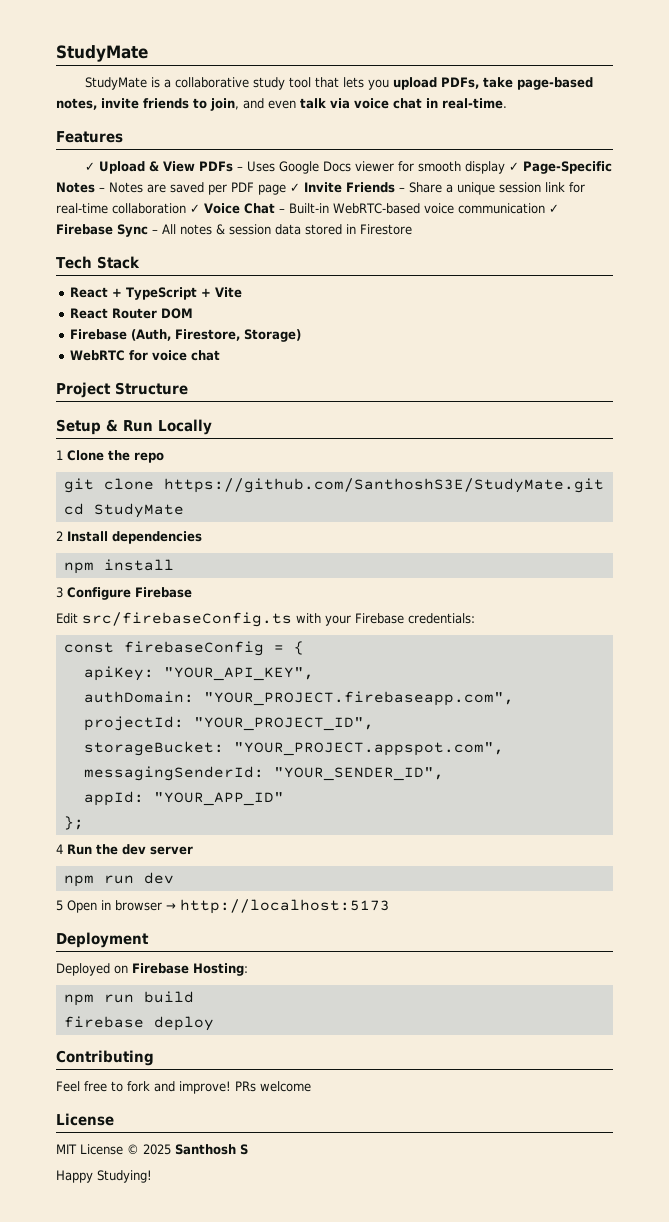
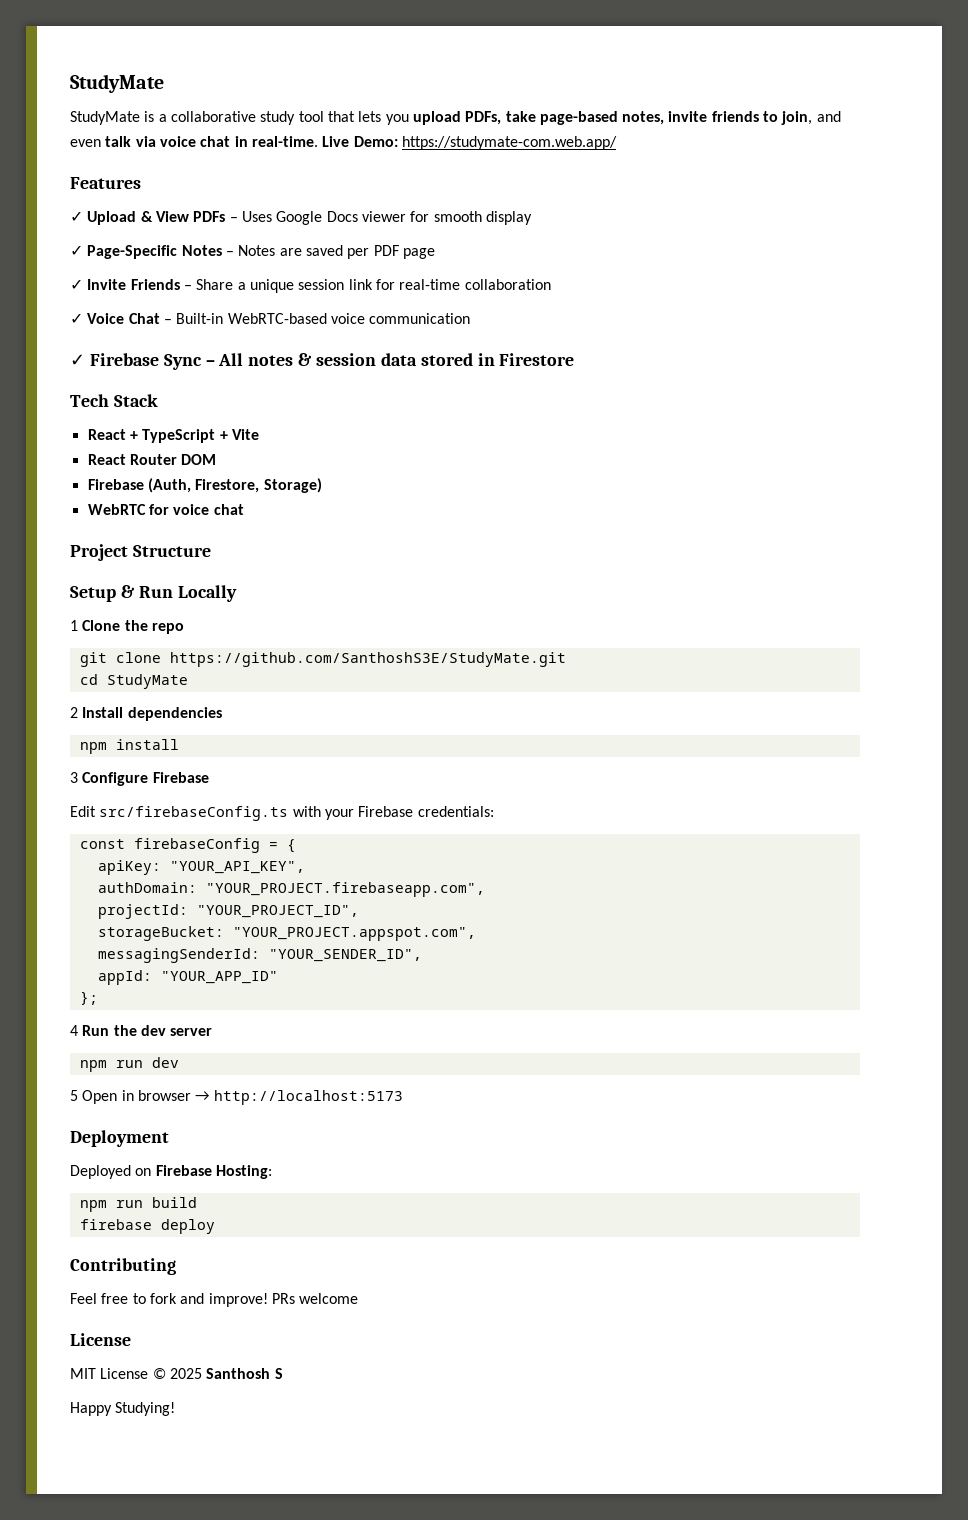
+ Live Demo: https://studymate-com.web.app/
- ✓ Upload & View PDFs – Uses Google Docs viewer for smooth display ✓ Page-Specific Notes – Notes are saved per PDF page ✓ Invite Friends – Share a unique session link for real-time collaboration ✓ Voice Chat – Built-in WebRTC-based voice communication ✓ Firebase Sync – All notes & session data stored in Firestore
+ ✓ Upload & View PDFs – Uses Google Docs viewer for smooth display
+ ✓ Page-Specific Notes – Notes are saved per PDF page
+ ✓ Invite Friends – Share a unique session link for real-time collaboration
+ ✓ Voice Chat – Built-in WebRTC-based voice communication
+ ✓ Firebase Sync – All notes & session data stored in Firestore

